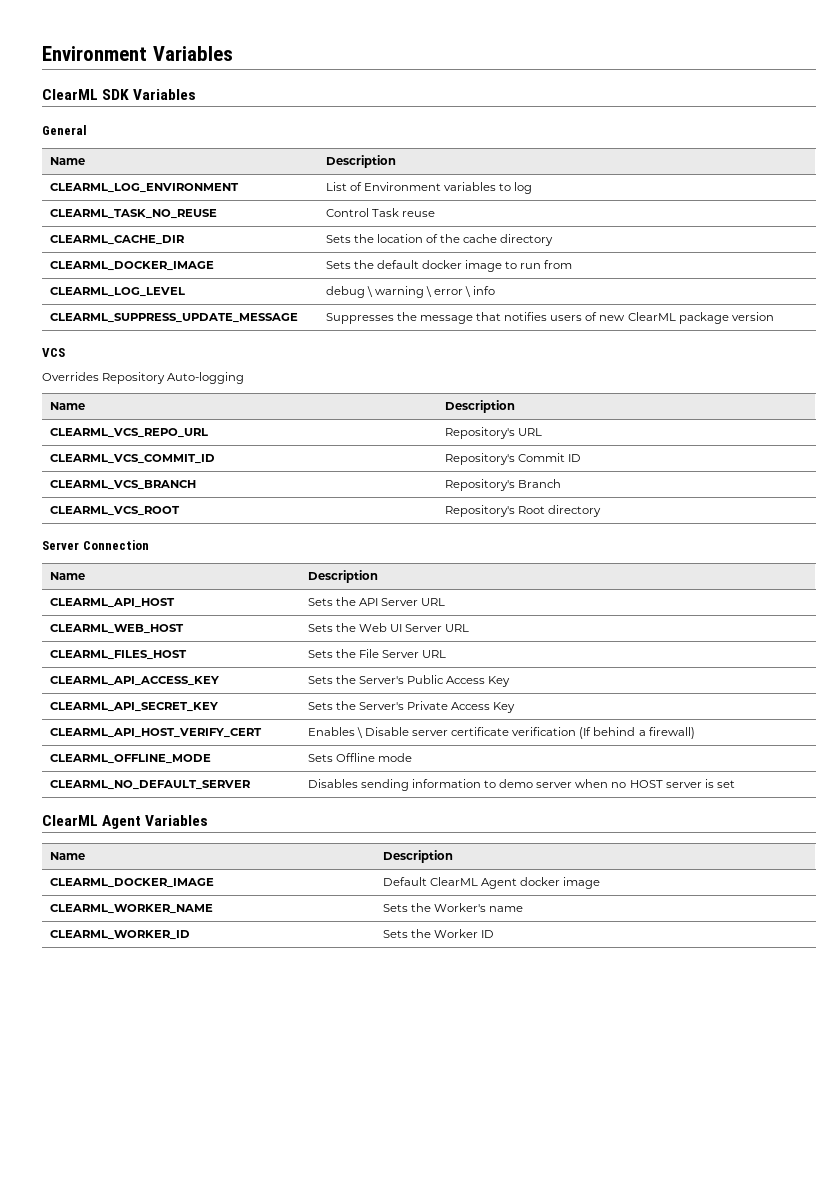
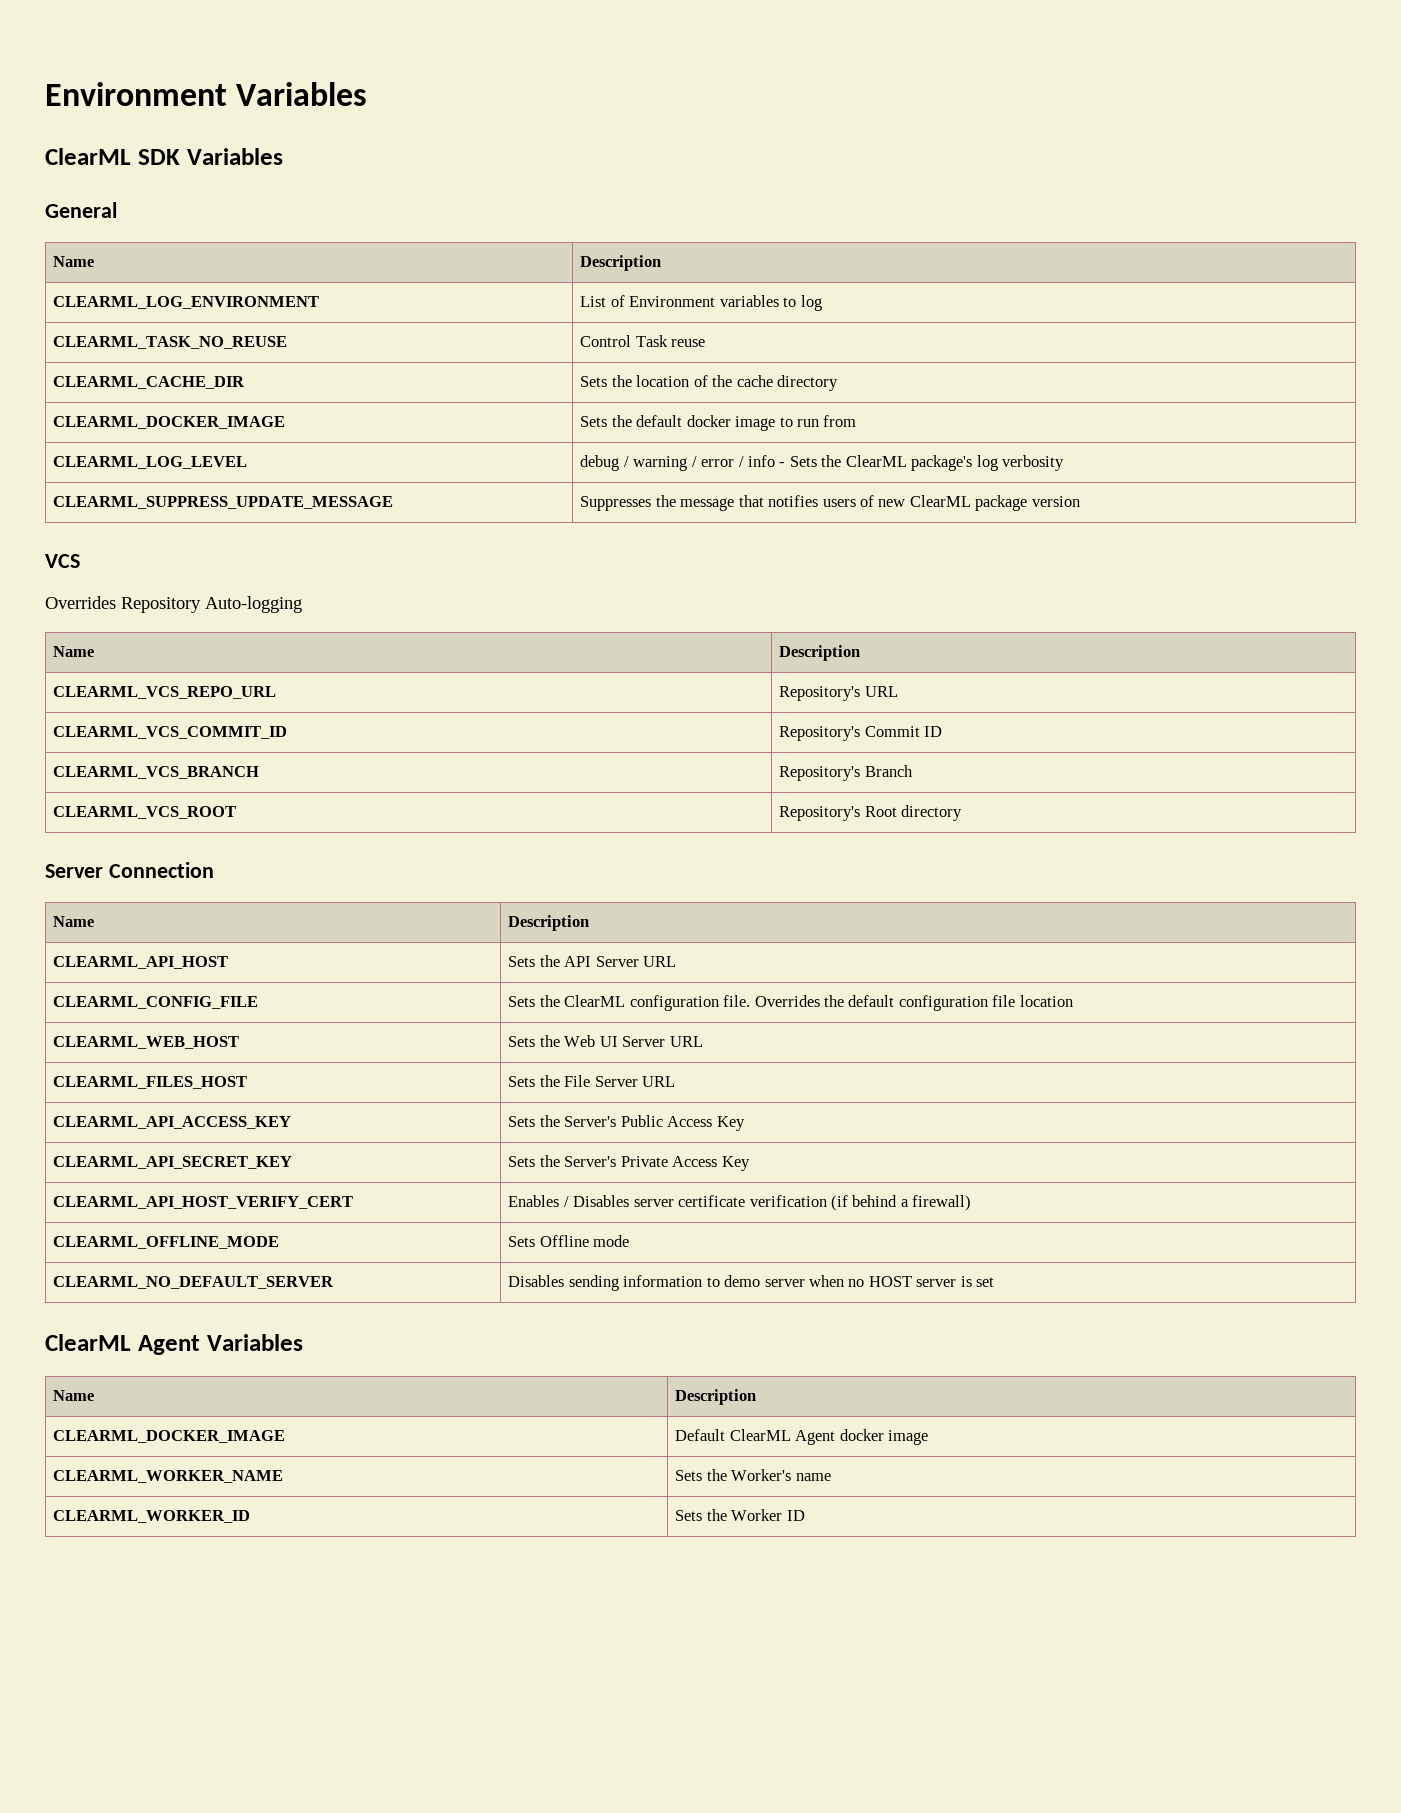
- CLEARML_LOG_LEVEL | debug \ warning \ error \ info
+ CLEARML_LOG_LEVEL | debug / warning / error / info - Sets the ClearML package's log verbosity
+ CLEARML_CONFIG_FILE | Sets the ClearML configuration file. Overrides the default configuration file location
- CLEARML_API_HOST_VERIFY_CERT | Enables \ Disable server certificate verification (If behind a firewall)
+ CLEARML_API_HOST_VERIFY_CERT | Enables / Disables server certificate verification (if behind a firewall)

